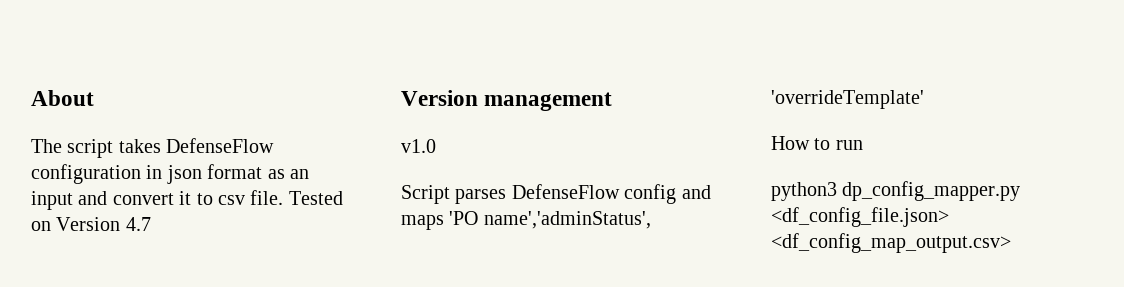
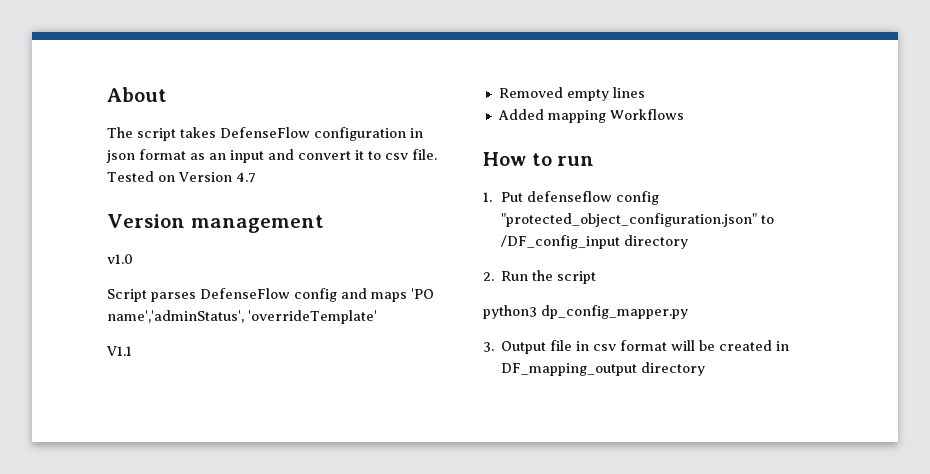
+ V1.1
+ Removed empty lines
+ Added mapping Workflows
  How to run
- python3 dp_config_mapper.py <df_config_file.json> <df_config_map_output.csv>
+ 1. Put defenseflow config "protected_object_configuration.json" to /DF_config_input directory
+ 2. Run the script
+ python3 dp_config_mapper.py
+ 3. Output file in csv format will be created in DF_mapping_output directory

